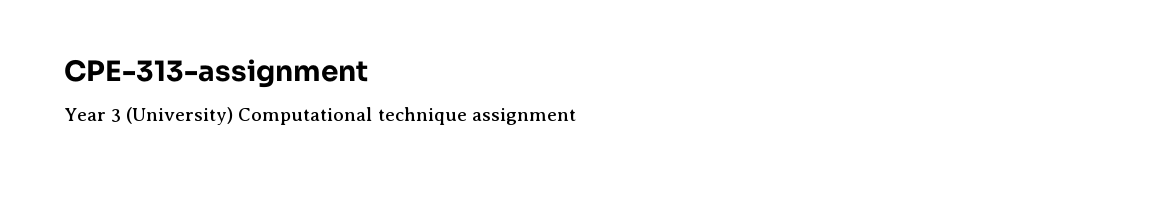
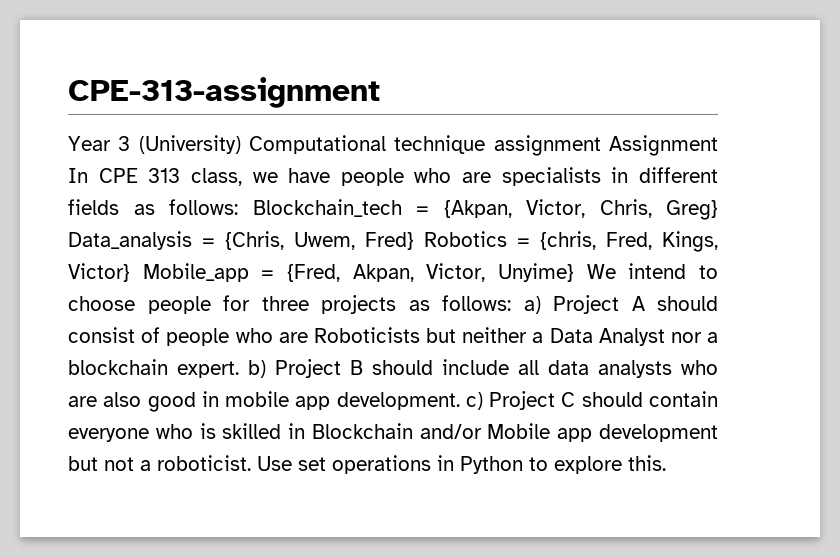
- Year 3 (University) Computational technique assignment
+ Year 3 (University) Computational technique assignment Assignment In CPE 313 class, we have people who are specialists in different fields as follows: Blockchain_tech = {Akpan, Victor, Chris, Greg} Data_analysis = {Chris, Uwem, Fred} Robotics = {chris, Fred, Kings, Victor} Mobile_app = {Fred, Akpan, Victor, Unyime} We intend to choose people for three projects as follows: a) Project A should consist of people who are Roboticists but neither a Data Analyst nor a blockchain expert. b) Project B should include all data analysts who are also good in mobile app development. c) Project C should contain everyone who is skilled in Blockchain and/or Mobile app development but not a roboticist. Use set operations in Python to explore this.

